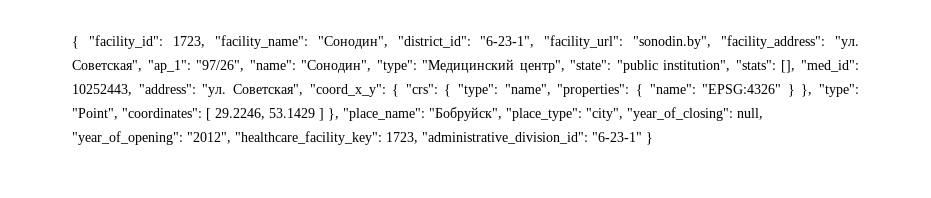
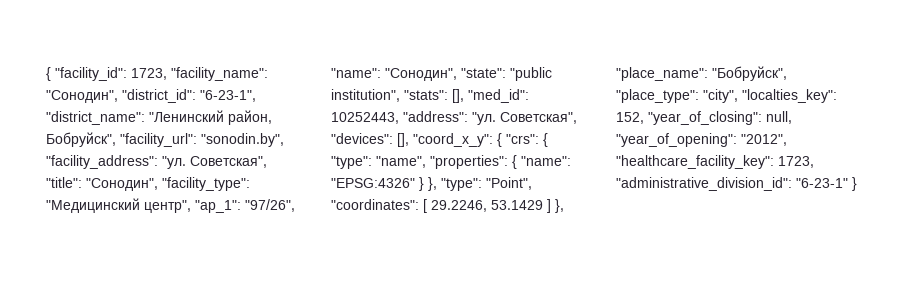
- { "facility_id": 1723, "facility_name": "Сонодин", "district_id": "6-23-1", "facility_url": "sonodin.by", "facility_address": "ул. Советская", "ap_1": "97/26", "name": "Сонодин", "type": "Медицинский центр", "state": "public institution", "stats": [], "med_id": 10252443, "address": "ул. Советская", "coord_x_y": { "crs": { "type": "name", "properties": { "name": "EPSG:4326" } }, "type": "Point", "coordinates": [ 29.2246, 53.1429 ] }, "place_name": "Бобруйск", "place_type": "city", "year_of_closing": null, "year_of_opening": "2012", "healthcare_facility_key": 1723, "administrative_division_id": "6-23-1" }
+ { "facility_id": 1723, "facility_name": "Сонодин", "district_id": "6-23-1", "district_name": "Ленинский район, Бобруйск", "facility_url": "sonodin.by", "facility_address": "ул. Советская", "title": "Сонодин", "facility_type": "Медицинский центр", "ap_1": "97/26", "name": "Сонодин", "state": "public institution", "stats": [], "med_id": 10252443, "address": "ул. Советская", "devices": [], "coord_x_y": { "crs": { "type": "name", "properties": { "name": "EPSG:4326" } }, "type": "Point", "coordinates": [ 29.2246, 53.1429 ] }, "place_name": "Бобруйск", "place_type": "city", "localties_key": 152, "year_of_closing": null, "year_of_opening": "2012", "healthcare_facility_key": 1723, "administrative_division_id": "6-23-1" }

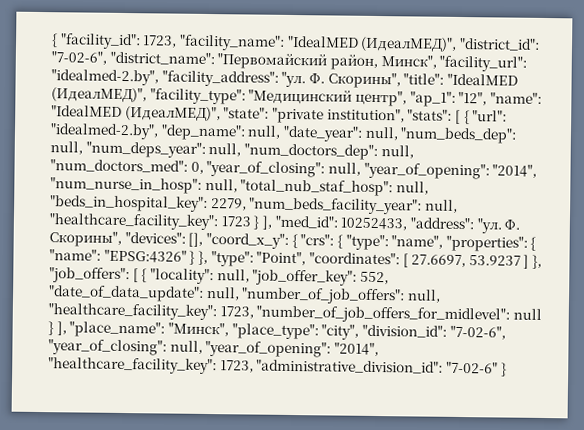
- { "facility_id": 1723, "facility_name": "Сонодин", "district_id": "6-23-1", "district_name": "Ленинский район, Бобруйск", "facility_url": "sonodin.by", "facility_address": "ул. Советская", "title": "Сонодин", "facility_type": "Медицинский центр", "ap_1": "97/26", "name": "Сонодин", "state": "public institution", "stats": [], "med_id": 10252443, "address": "ул. Советская", "devices": [], "coord_x_y": { "crs": { "type": "name", "properties": { "name": "EPSG:4326" } }, "type": "Point", "coordinates": [ 29.2246, 53.1429 ] }, "place_name": "Бобруйск", "place_type": "city", "localties_key": 152, "year_of_closing": null, "year_of_opening": "2012", "healthcare_facility_key": 1723, "administrative_division_id": "6-23-1" }
+ { "facility_id": 1723, "facility_name": "IdealMED (ИдеалМЕД)", "district_id": "7-02-6", "district_name": "Первомайский район, Минск", "facility_url": "idealmed-2.by", "facility_address": "ул. Ф. Скорины", "title": "IdealMED (ИдеалМЕД)", "facility_type": "Медицинский центр", "ap_1": "12", "name": "IdealMED (ИдеалМЕД)", "state": "private institution", "stats": [ { "url": "idealmed-2.by", "dep_name": null, "date_year": null, "num_beds_dep": null, "num_deps_year": null, "num_doctors_dep": null, "num_doctors_med": 0, "year_of_closing": null, "year_of_opening": "2014", "num_nurse_in_hosp": null, "total_nub_staf_hosp": null, "beds_in_hospital_key": 2279, "num_beds_facility_year": null, "healthcare_facility_key": 1723 } ], "med_id": 10252433, "address": "ул. Ф. Скорины", "devices": [], "coord_x_y": { "crs": { "type": "name", "properties": { "name": "EPSG:4326" } }, "type": "Point", "coordinates": [ 27.6697, 53.9237 ] }, "job_offers": [ { "locality": null, "job_offer_key": 552, "date_of_data_update": null, "number_of_job_offers": null, "healthcare_facility_key": 1723, "number_of_job_offers_for_midlevel": null } ], "place_name": "Минск", "place_type": "city", "division_id": "7-02-6", "year_of_closing": null, "year_of_opening": "2014", "healthcare_facility_key": 1723, "administrative_division_id": "7-02-6" }

